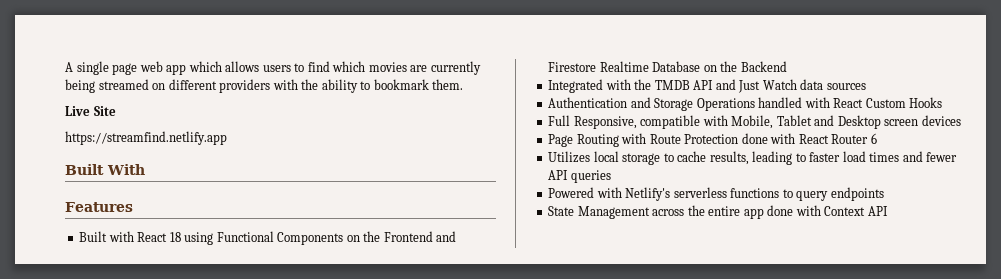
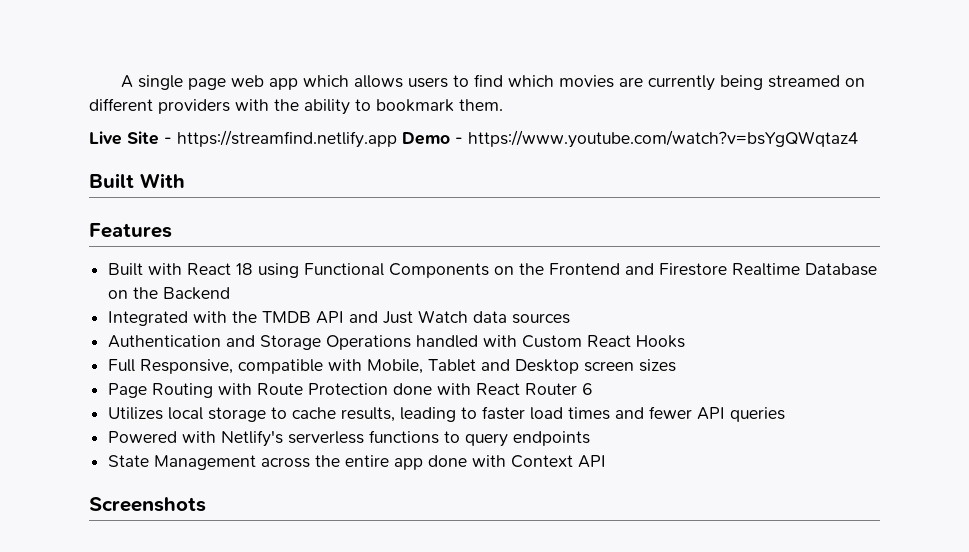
- Live Site
- https://streamfind.netlify.app
+ Live Site - https://streamfind.netlify.app Demo - https://www.youtube.com/watch?v=bsYgQWqtaz4
- Authentication and Storage Operations handled with React Custom Hooks
+ Authentication and Storage Operations handled with Custom React Hooks
- Full Responsive, compatible with Mobile, Tablet and Desktop screen devices
+ Full Responsive, compatible with Mobile, Tablet and Desktop screen sizes
+ Screenshots

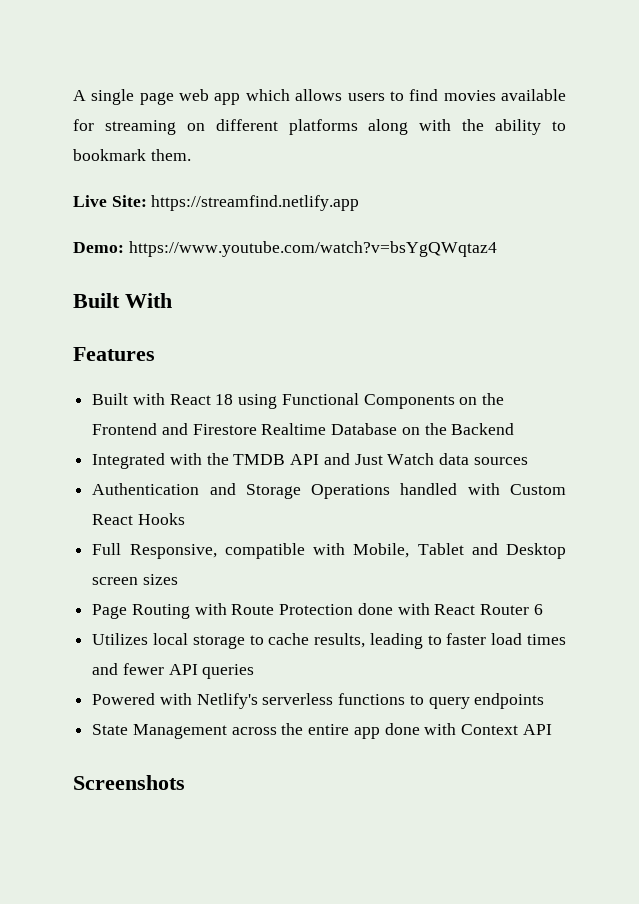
- A single page web app which allows users to find which movies are currently being streamed on different providers with the ability to bookmark them.
+ A single page web app which allows users to find movies available for streaming on different platforms along with the ability to bookmark them.
- Live Site - https://streamfind.netlify.app Demo - https://www.youtube.com/watch?v=bsYgQWqtaz4
+ Live Site: https://streamfind.netlify.app
+ Demo: https://www.youtube.com/watch?v=bsYgQWqtaz4

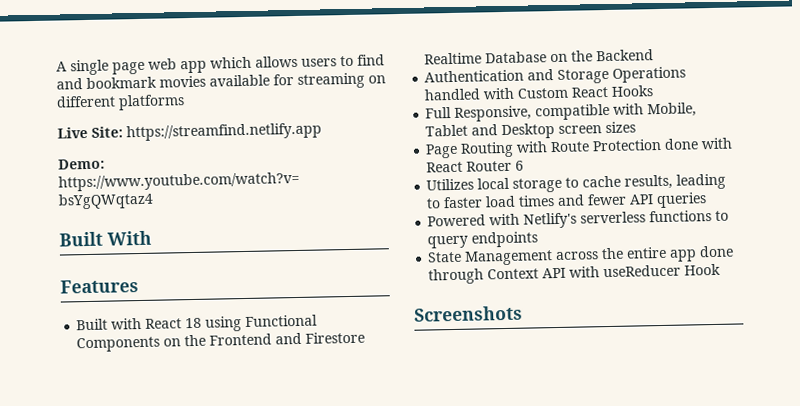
- A single page web app which allows users to find movies available for streaming on different platforms along with the ability to bookmark them.
+ A single page web app which allows users to find and bookmark movies available for streaming on different platforms
- Integrated with the TMDB API and Just Watch data sources
- State Management across the entire app done with Context API
+ State Management across the entire app done through Context API with useReducer Hook

